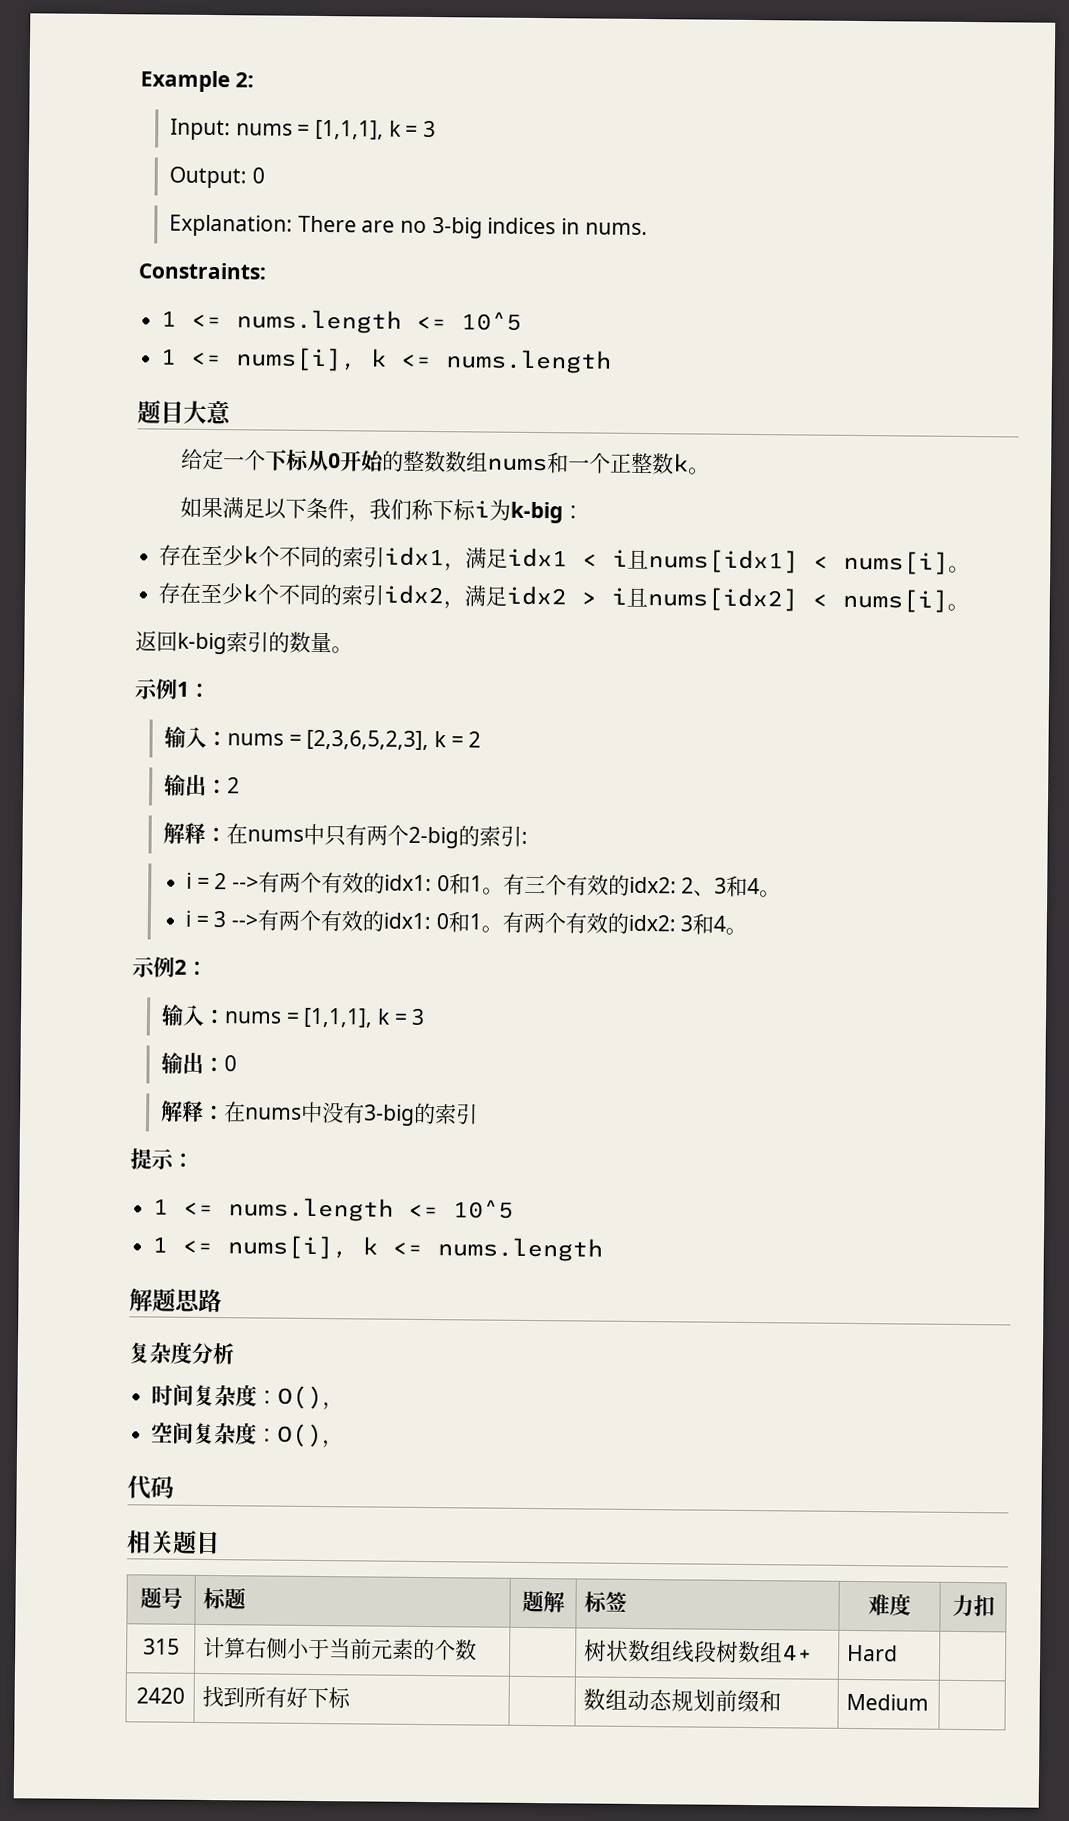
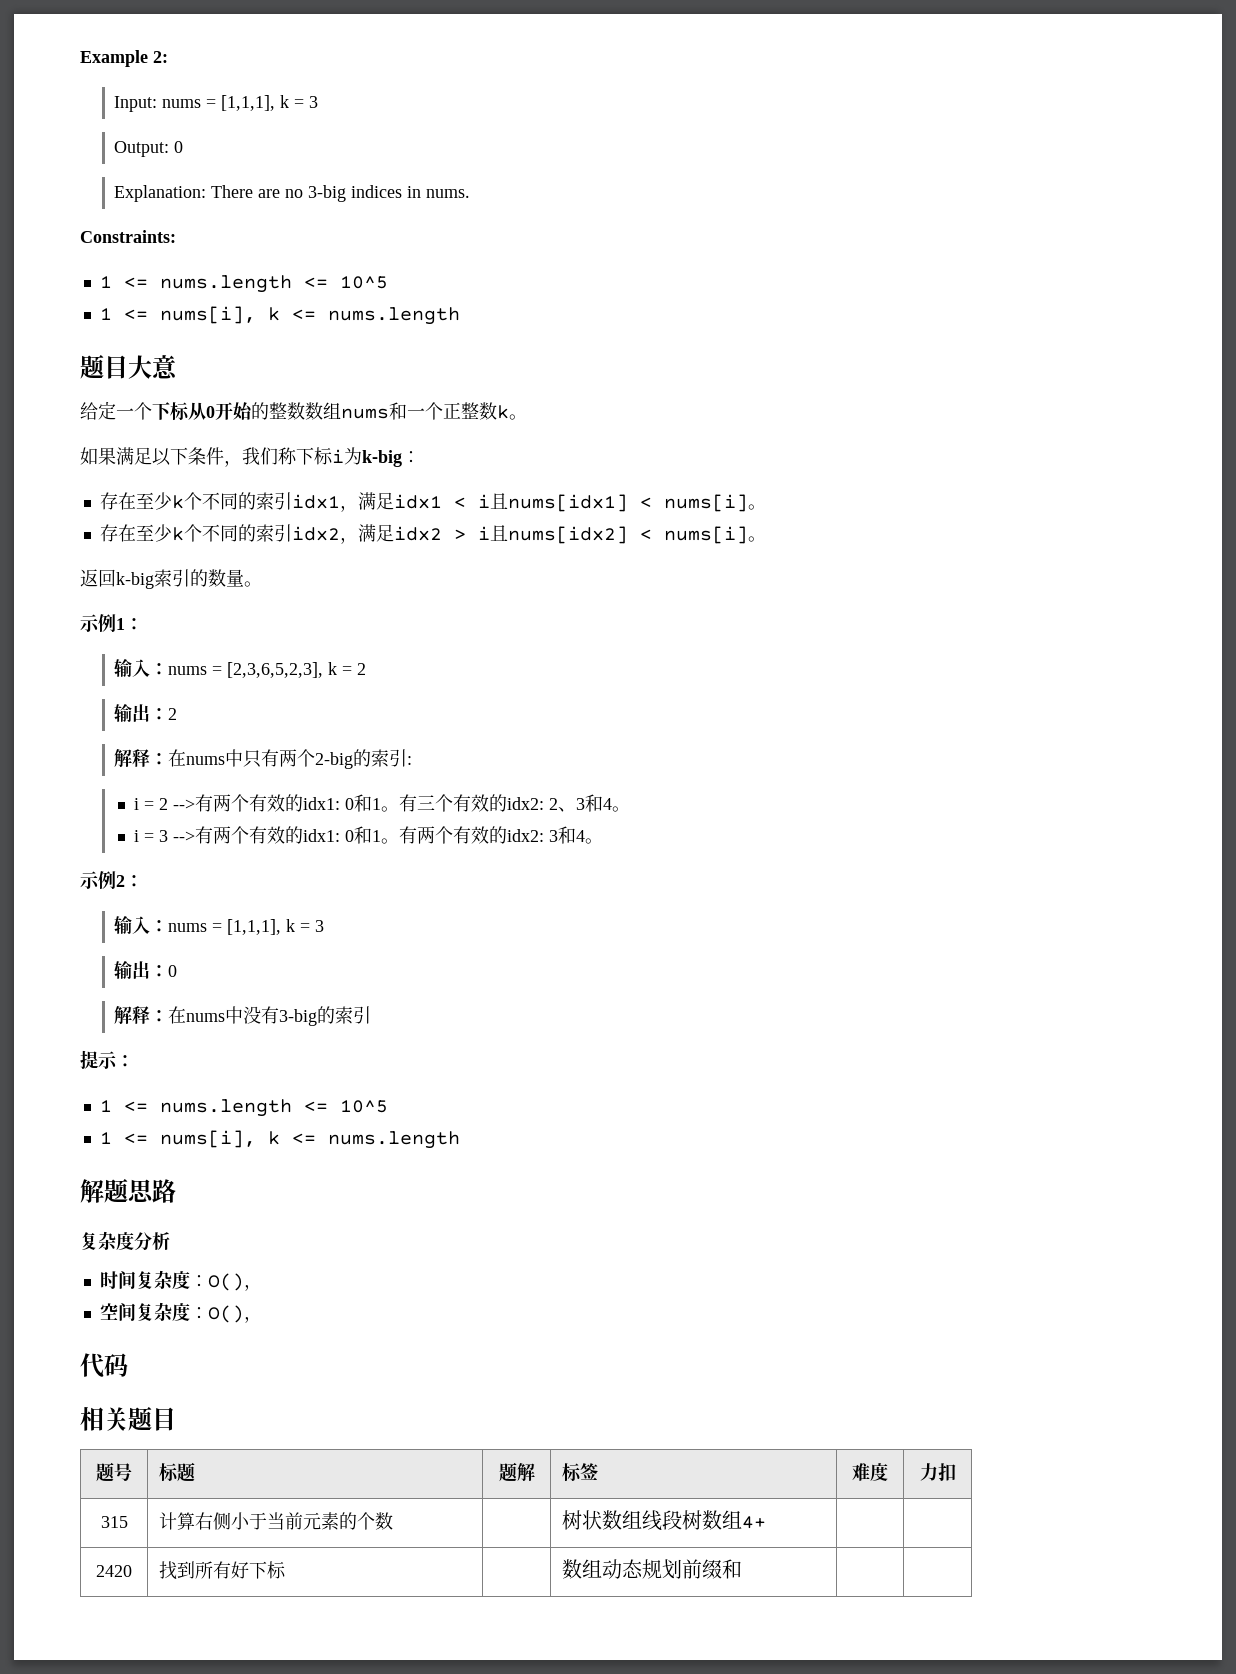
- 315 | 计算右侧小于当前元素的个数 | | 树状数组线段树数组4+ | Hard |
+ 315 | 计算右侧小于当前元素的个数 | | 树状数组线段树数组4+ | |
- 2420 | 找到所有好下标 | | 数组动态规划前缀和 | Medium |
+ 2420 | 找到所有好下标 | | 数组动态规划前缀和 | |

